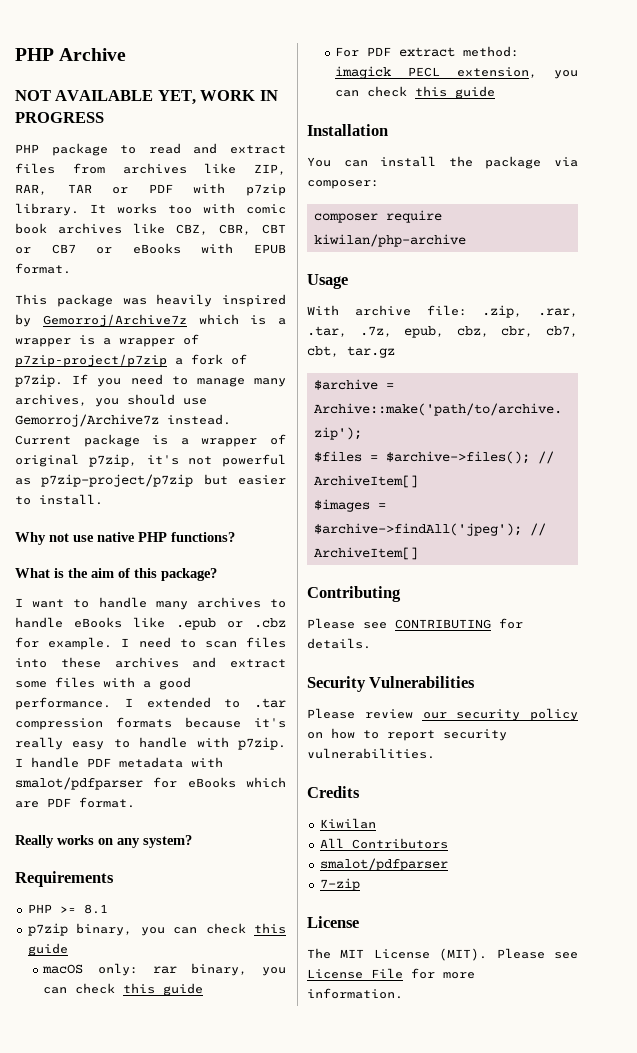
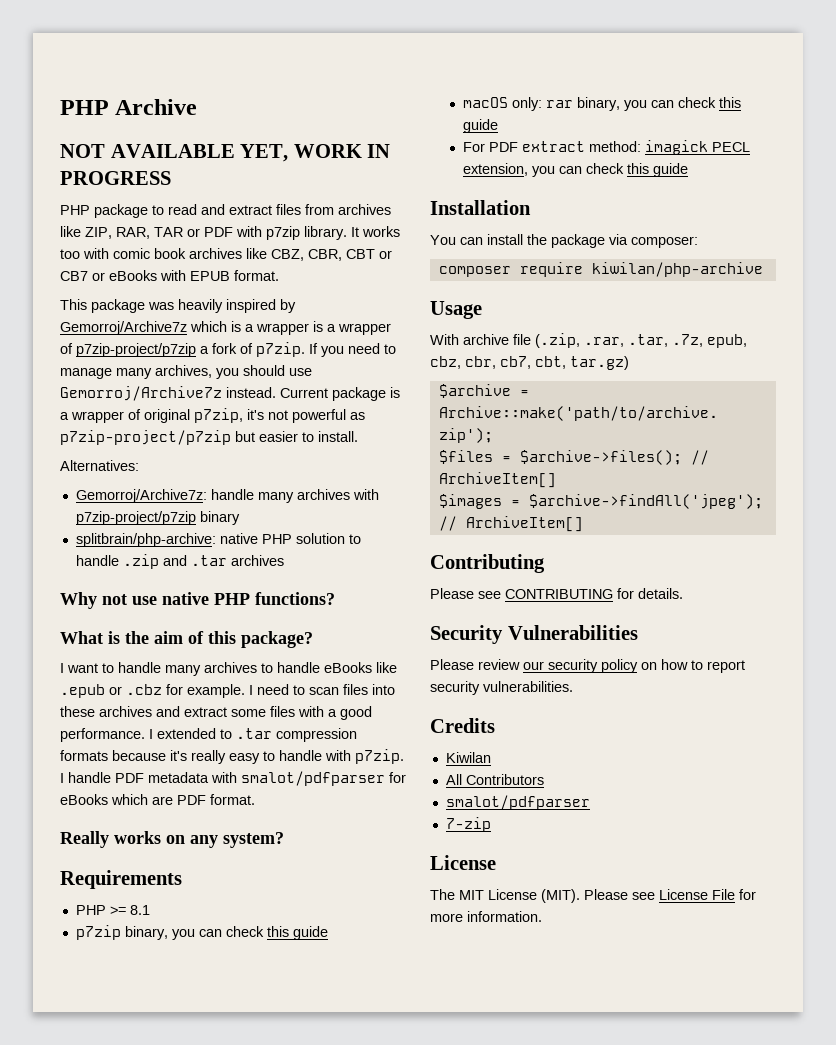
+ Alternatives:
+ Gemorroj/Archive7z: handle many archives with p7zip-project/p7zip binary
+ splitbrain/php-archive: native PHP solution to handle .zip and .tar archives
- With archive file: .zip, .rar, .tar, .7z, epub, cbz, cbr, cb7, cbt, tar.gz
+ With archive file (.zip, .rar, .tar, .7z, epub, cbz, cbr, cb7, cbt, tar.gz)

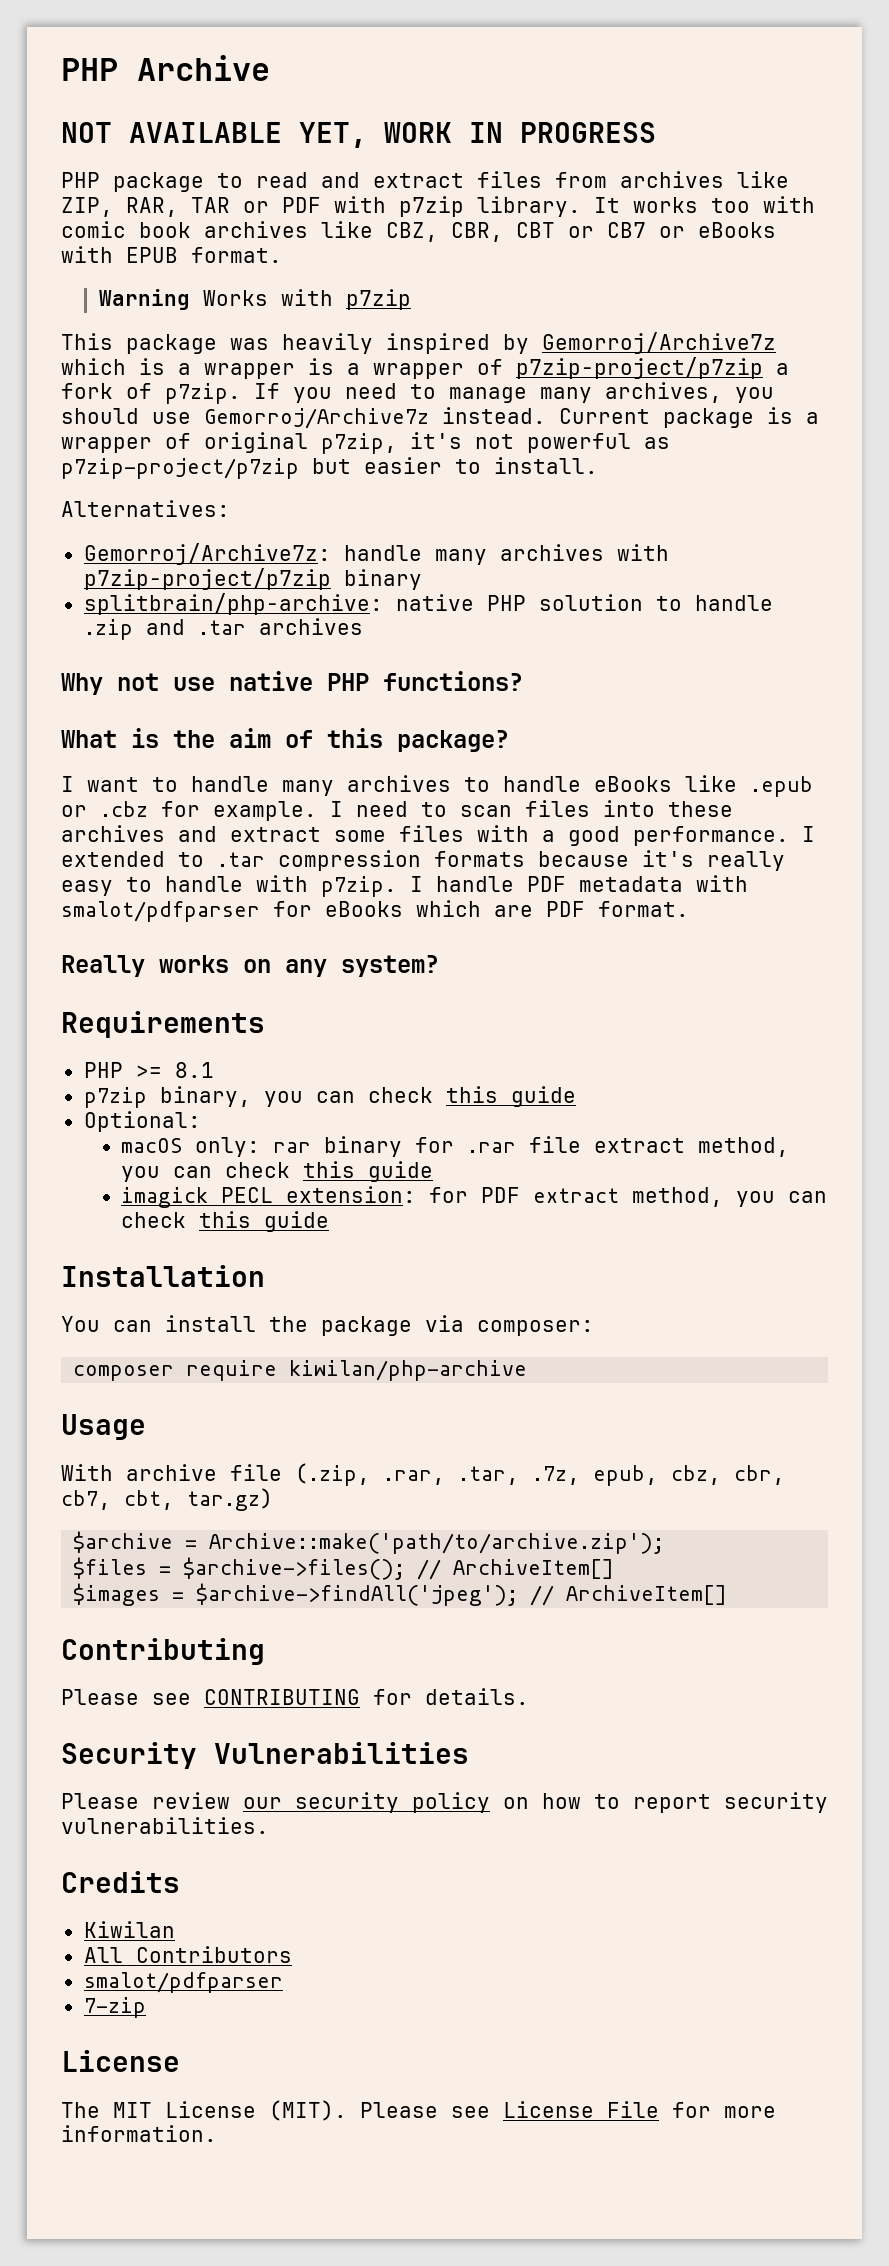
+ Warning Works with p7zip
+ Optional:
- macOS only: rar binary, you can check this guide
- For PDF extract method: imagick PECL extension, you can check this guide
+ macOS only: rar binary for .rar file extract method, you can check this guide
+ imagick PECL extension: for PDF extract method, you can check this guide

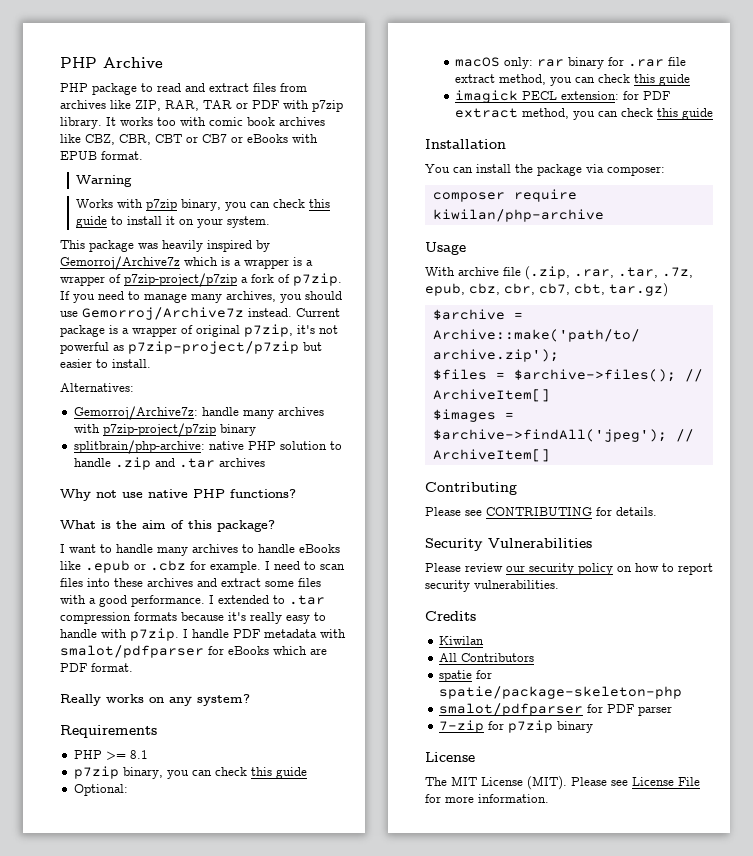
- NOT AVAILABLE YET, WORK IN PROGRESS
- Warning Works with p7zip
+ Warning
+ Works with p7zip binary, you can check this guide to install it on your system.
  All Contributors
- smalot/pdfparser
- 7-zip
+ spatie for spatie/package-skeleton-php
+ smalot/pdfparser for PDF parser
+ 7-zip for p7zip binary

